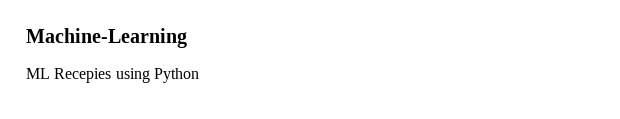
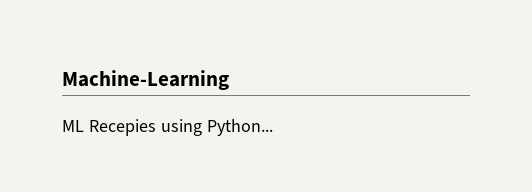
- ML Recepies using Python
+ ML Recepies using Python...

